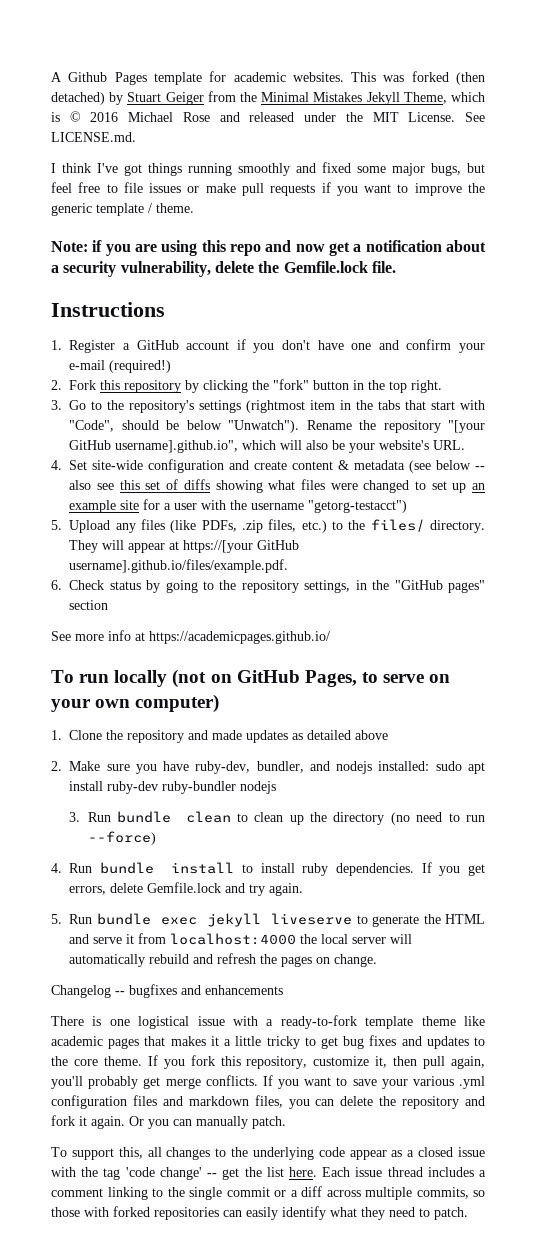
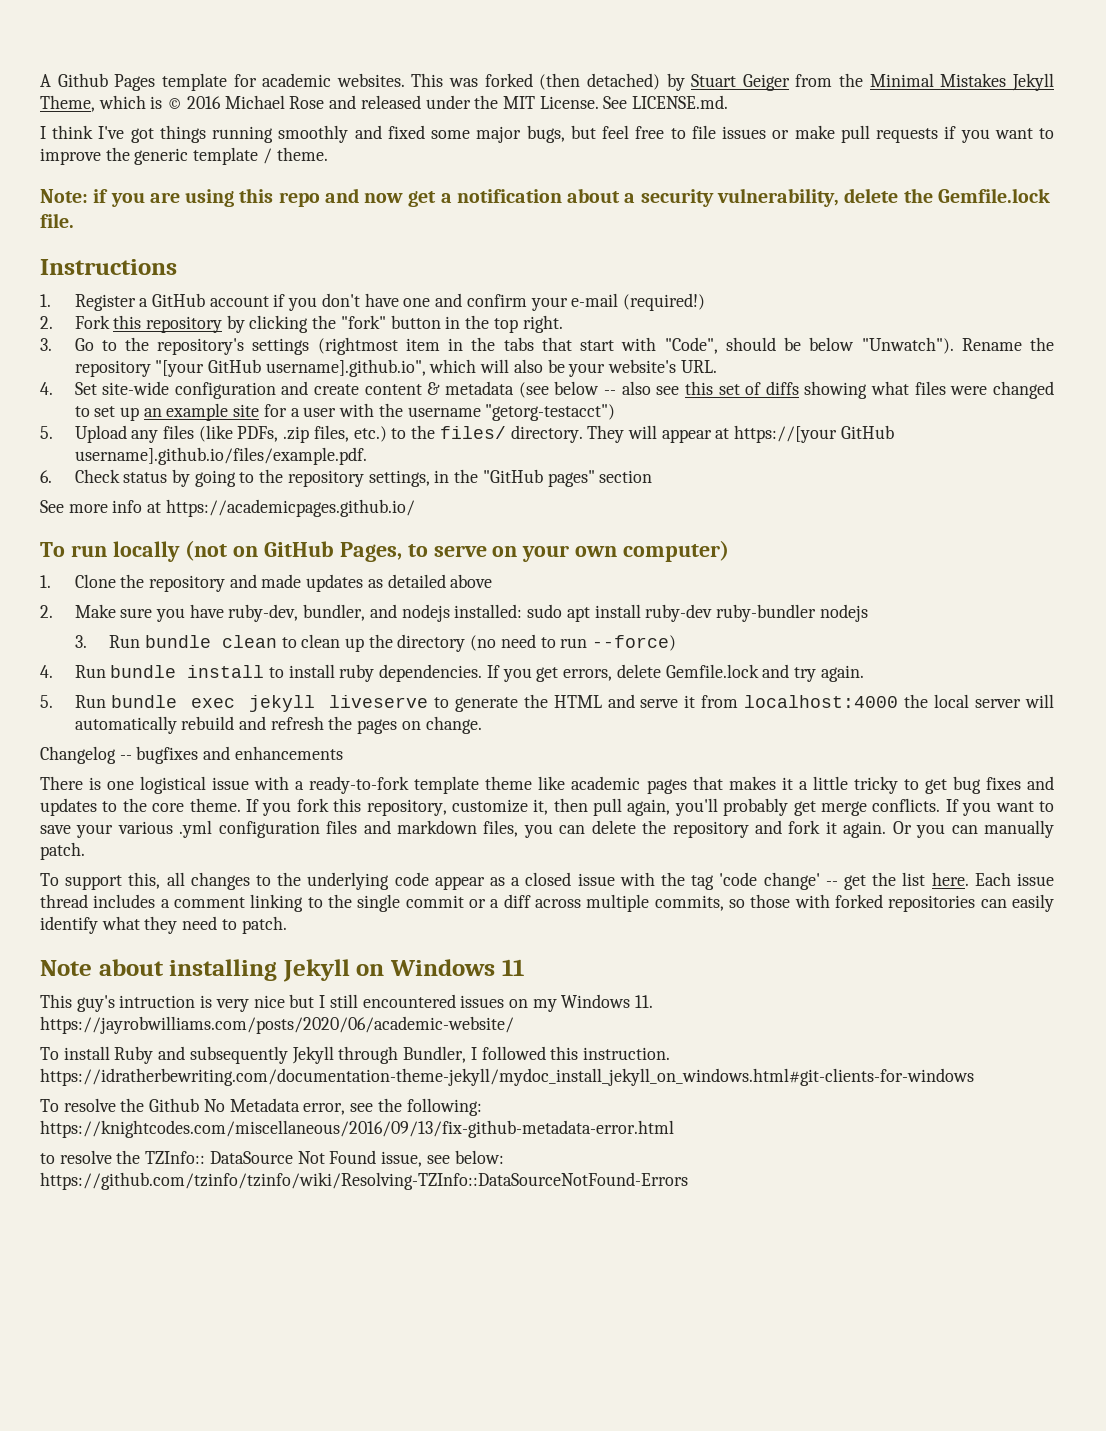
+ Note about installing Jekyll on Windows 11
+ This guy's intruction is very nice but I still encountered issues on my Windows 11. https://jayrobwilliams.com/posts/2020/06/academic-website/
+ To install Ruby and subsequently Jekyll through Bundler, I followed this instruction. https://idratherbewriting.com/documentation-theme-jekyll/mydoc_install_jekyll_on_windows.html#git-clients-for-windows
+ To resolve the Github No Metadata error, see the following: https://knightcodes.com/miscellaneous/2016/09/13/fix-github-metadata-error.html
+ to resolve the TZInfo:: DataSource Not Found issue, see below: https://github.com/tzinfo/tzinfo/wiki/Resolving-TZInfo::DataSourceNotFound-Errors

